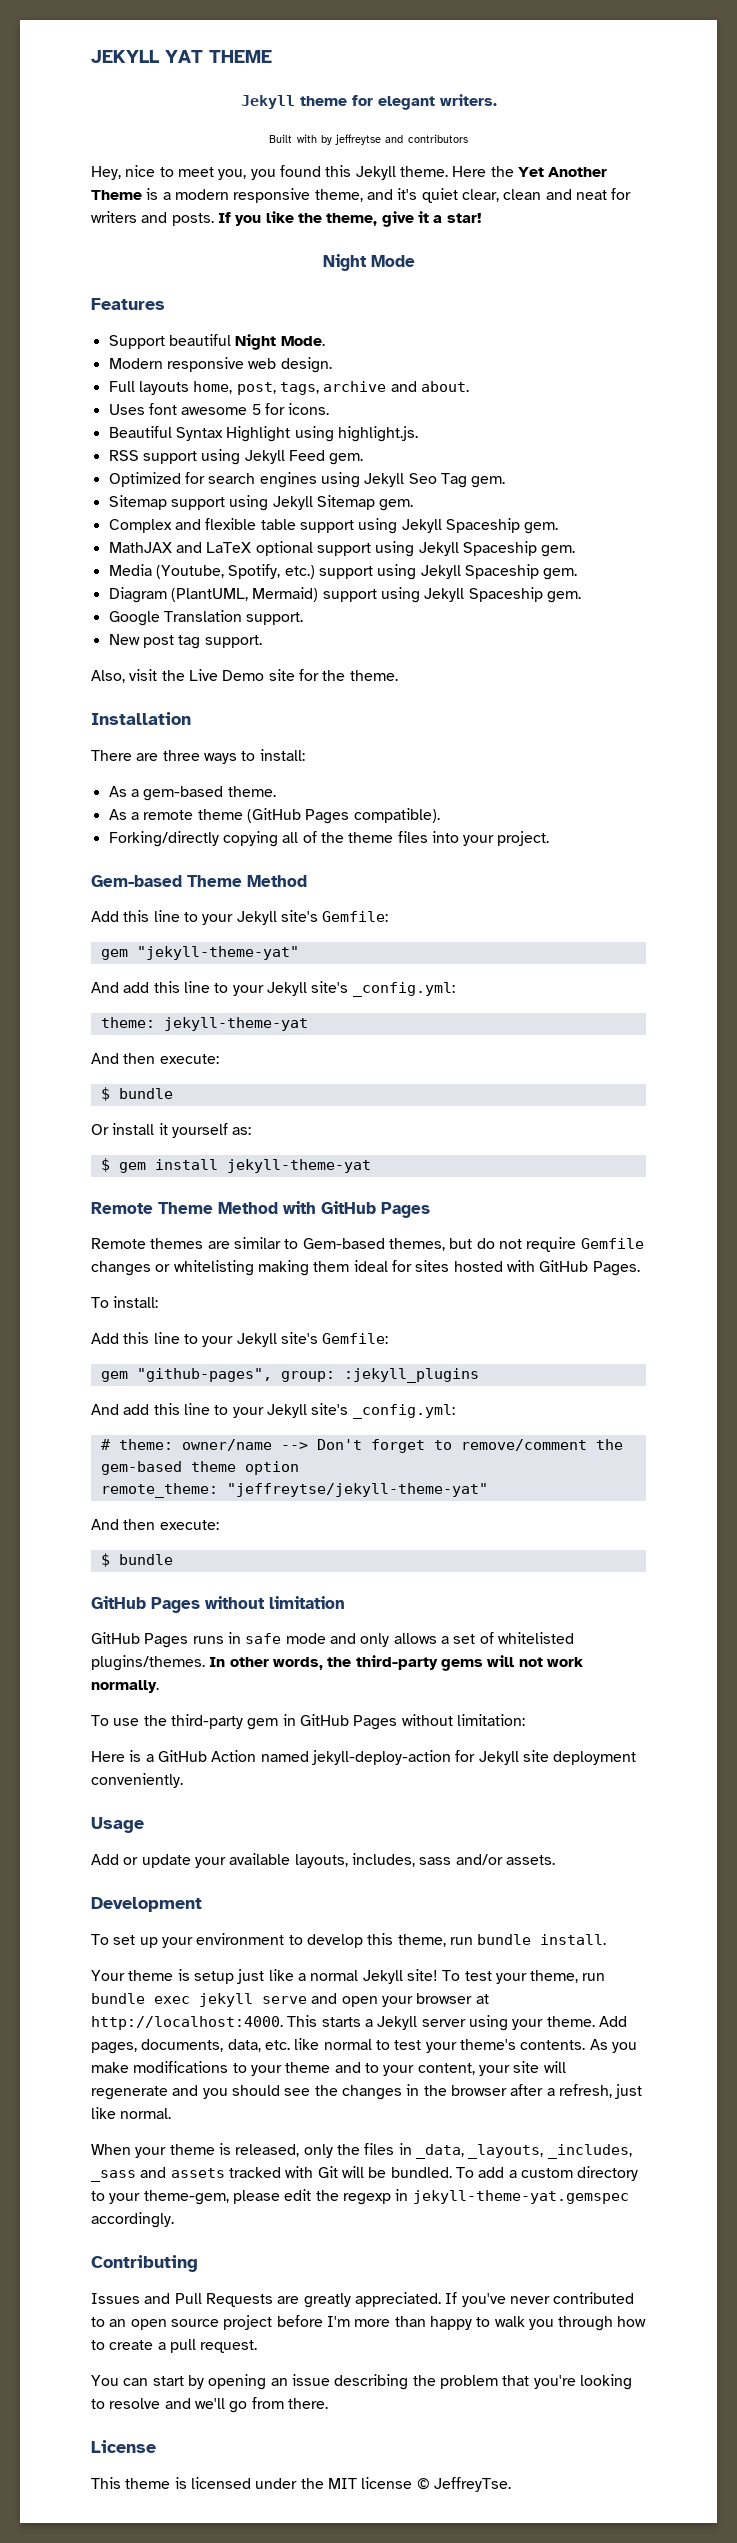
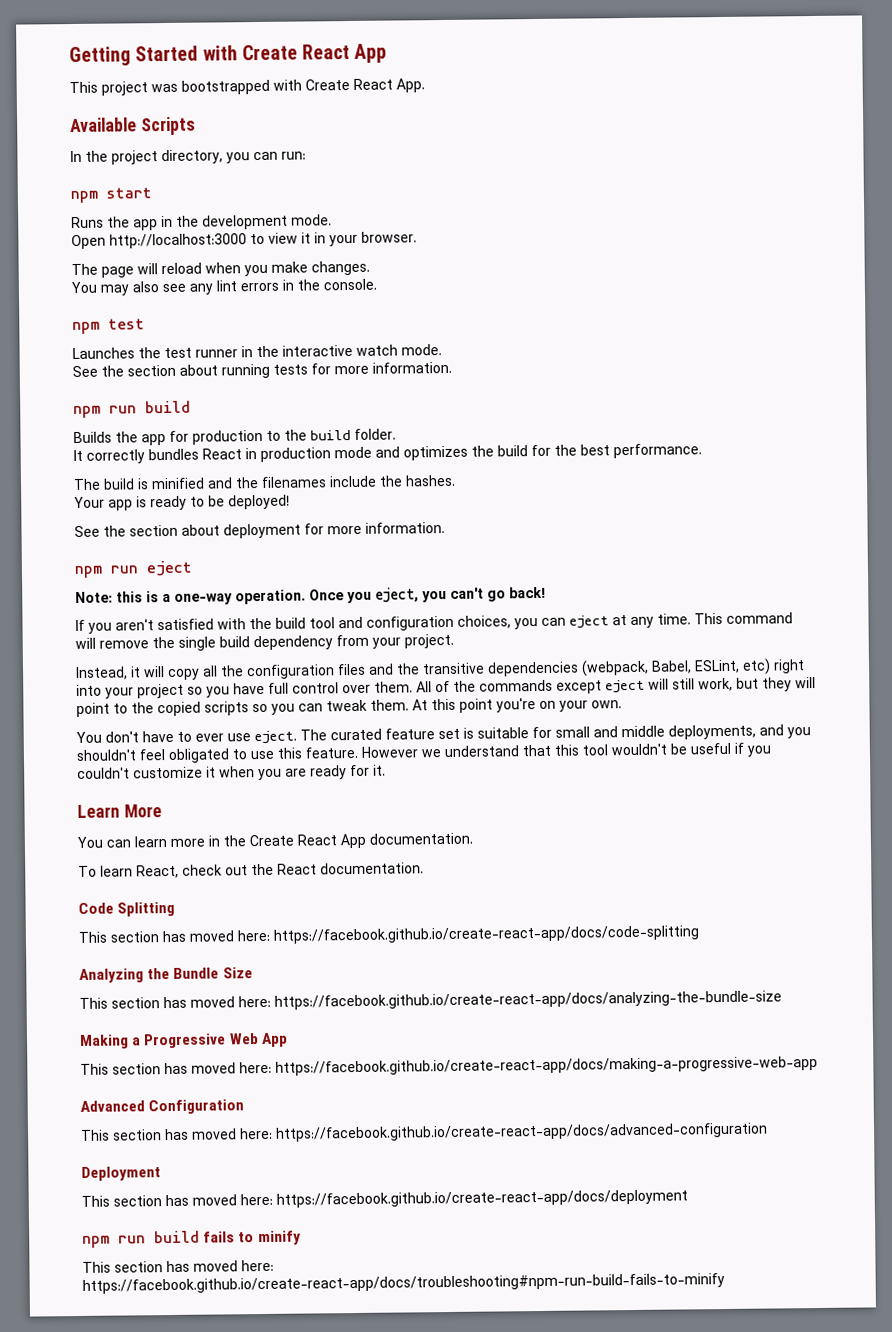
- JEKYLL YAT THEME
- Jekyll theme for elegant writers.
- Built with by jeffreytse and contributors
- Hey, nice to meet you, you found this Jekyll theme. Here the Yet Another Theme is a modern responsive theme, and it's quiet clear, clean and neat for writers and posts. If you like the theme, give it a star!
- Night Mode
- Features
- Support beautiful Night Mode.
- Modern responsive web design.
- Full layouts home, post, tags, archive and about.
- Uses font awesome 5 for icons.
- Beautiful Syntax Highlight using highlight.js.
- RSS support using Jekyll Feed gem.
- Optimized for search engines using Jekyll Seo Tag gem.
- Sitemap support using Jekyll Sitemap gem.
- Complex and flexible table support using Jekyll Spaceship gem.
- MathJAX and LaTeX optional support using Jekyll Spaceship gem.
- Media (Youtube, Spotify, etc.) support using Jekyll Spaceship gem.
- Diagram (PlantUML, Mermaid) support using Jekyll Spaceship gem.
- Google Translation support.
- New post tag support.
- Also, visit the Live Demo site for the theme.
- Installation
- There are three ways to install:
- As a gem-based theme.
- As a remote theme (GitHub Pages compatible).
- Forking/directly copying all of the theme files into your project.
- Gem-based Theme Method
- Add this line to your Jekyll site's Gemfile:
- gem "jekyll-theme-yat"
- And add this line to your Jekyll site's _config.yml:
- theme: jekyll-theme-yat
- And then execute:
- $ bundle
- Or install it yourself as:
- $ gem install jekyll-theme-yat
- Remote Theme Method with GitHub Pages
- Remote themes are similar to Gem-based themes, but do not require Gemfile changes or whitelisting making them ideal for sites hosted with GitHub Pages.
- To install:
- Add this line to your Jekyll site's Gemfile:
- gem "github-pages", group: :jekyll_plugins
- And add this line to your Jekyll site's _config.yml:
- # theme: owner/name --> Don't forget to remove/comment the gem-based theme option
- remote_theme: "jeffreytse/jekyll-theme-yat"
- And then execute:
- $ bundle
- GitHub Pages without limitation
- GitHub Pages runs in safe mode and only allows a set of whitelisted plugins/themes. In other words, the third-party gems will not work normally.
- To use the third-party gem in GitHub Pages without limitation:
- Here is a GitHub Action named jekyll-deploy-action for Jekyll site deployment conveniently.
- Usage
- Add or update your available layouts, includes, sass and/or assets.
- Development
- To set up your environment to develop this theme, run bundle install.
- Your theme is setup just like a normal Jekyll site! To test your theme, run bundle exec jekyll serve and open your browser at http://localhost:4000. This starts a Jekyll server using your theme. Add pages, documents, data, etc. like normal to test your theme's contents. As you make modifications to your theme and to your content, your site will regenerate and you should see the changes in the browser after a refresh, just like normal.
- When your theme is released, only the files in _data, _layouts, _includes, _sass and assets tracked with Git will be bundled. To add a custom directory to your theme-gem, please edit the regexp in jekyll-theme-yat.gemspec accordingly.
- Contributing
- Issues and Pull Requests are greatly appreciated. If you've never contributed to an open source project before I'm more than happy to walk you through how to create a pull request.
- You can start by opening an issue describing the problem that you're looking to resolve and we'll go from there.
- License
- This theme is licensed under the MIT license © JeffreyTse.
+ Getting Started with Create React App
+ This project was bootstrapped with Create React App.
+ Available Scripts
+ In the project directory, you can run:
+ npm start
+ Runs the app in the development mode.
+ Open http://localhost:3000 to view it in your browser.
+ The page will reload when you make changes.
+ You may also see any lint errors in the console.
+ npm test
+ Launches the test runner in the interactive watch mode.
+ See the section about running tests for more information.
+ npm run build
+ Builds the app for production to the build folder.
+ It correctly bundles React in production mode and optimizes the build for the best performance.
+ The build is minified and the filenames include the hashes.
+ Your app is ready to be deployed!
+ See the section about deployment for more information.
+ npm run eject
+ Note: this is a one-way operation. Once you eject, you can't go back!
+ If you aren't satisfied with the build tool and configuration choices, you can eject at any time. This command will remove the single build dependency from your project.
+ Instead, it will copy all the configuration files and the transitive dependencies (webpack, Babel, ESLint, etc) right into your project so you have full control over them. All of the commands except eject will still work, but they will point to the copied scripts so you can tweak them. At this point you're on your own.
+ You don't have to ever use eject. The curated feature set is suitable for small and middle deployments, and you shouldn't feel obligated to use this feature. However we understand that this tool wouldn't be useful if you couldn't customize it when you are ready for it.
+ Learn More
+ You can learn more in the Create React App documentation.
+ To learn React, check out the React documentation.
+ Code Splitting
+ This section has moved here: https://facebook.github.io/create-react-app/docs/code-splitting
+ Analyzing the Bundle Size
+ This section has moved here: https://facebook.github.io/create-react-app/docs/analyzing-the-bundle-size
+ Making a Progressive Web App
+ This section has moved here: https://facebook.github.io/create-react-app/docs/making-a-progressive-web-app
+ Advanced Configuration
+ This section has moved here: https://facebook.github.io/create-react-app/docs/advanced-configuration
+ Deployment
+ This section has moved here: https://facebook.github.io/create-react-app/docs/deployment
+ npm run build fails to minify
+ This section has moved here: https://facebook.github.io/create-react-app/docs/troubleshooting#npm-run-build-fails-to-minify

